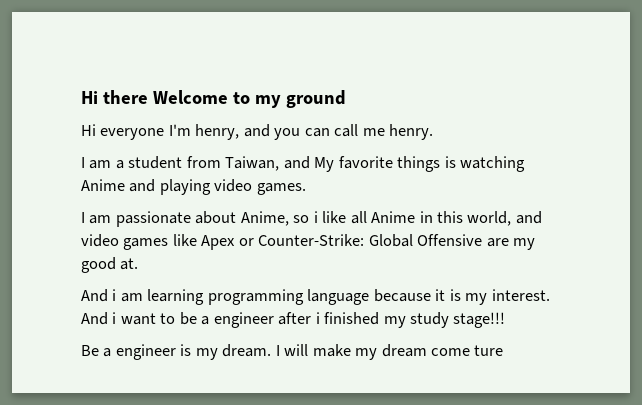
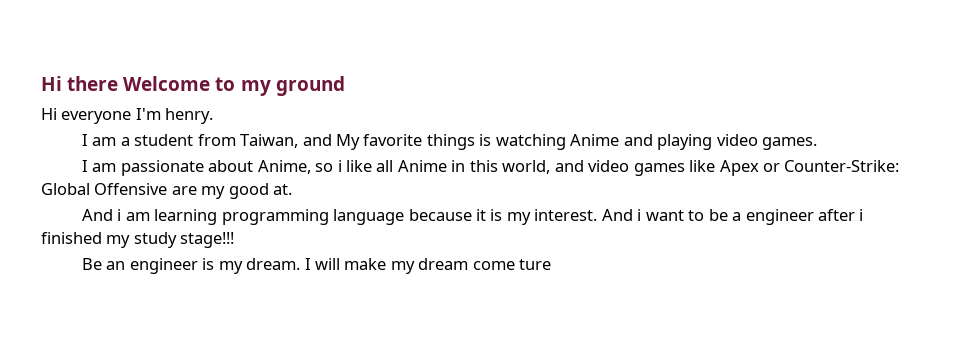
- Hi everyone I'm henry, and you can call me henry.
+ Hi everyone I'm henry.
- Be a engineer is my dream.
+ Be an engineer is my dream.

